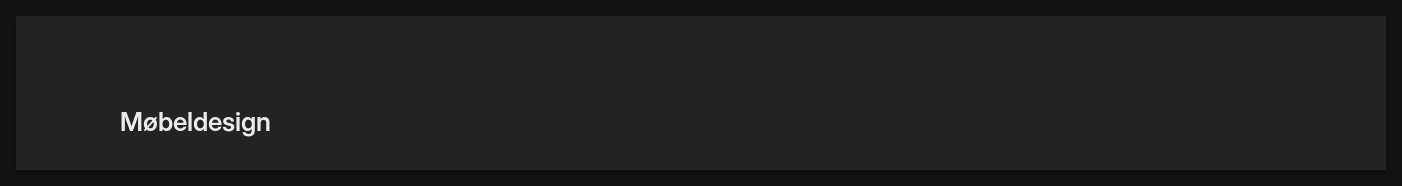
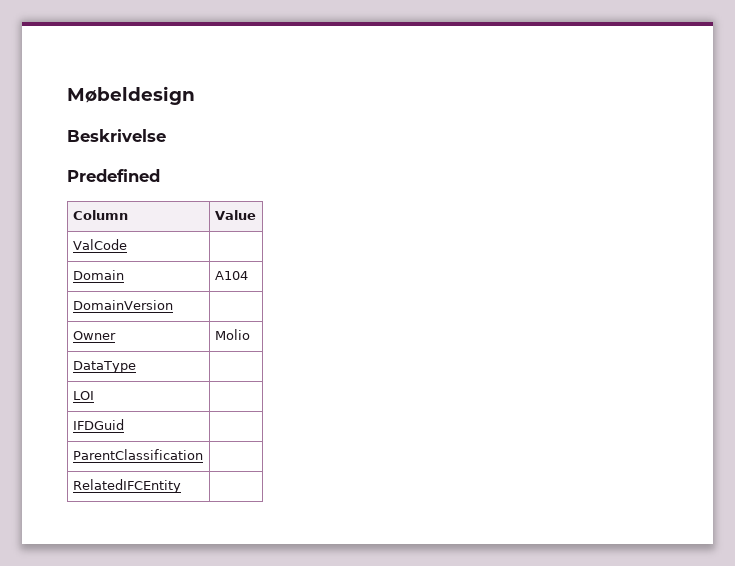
+ Beskrivelse
+ Predefined
+ Column | Value
+ ValCode |
+ Domain | A104
+ DomainVersion |
+ Owner | Molio
+ DataType |
+ LOI |
+ IFDGuid |
+ ParentClassification |
+ RelatedIFCEntity |

